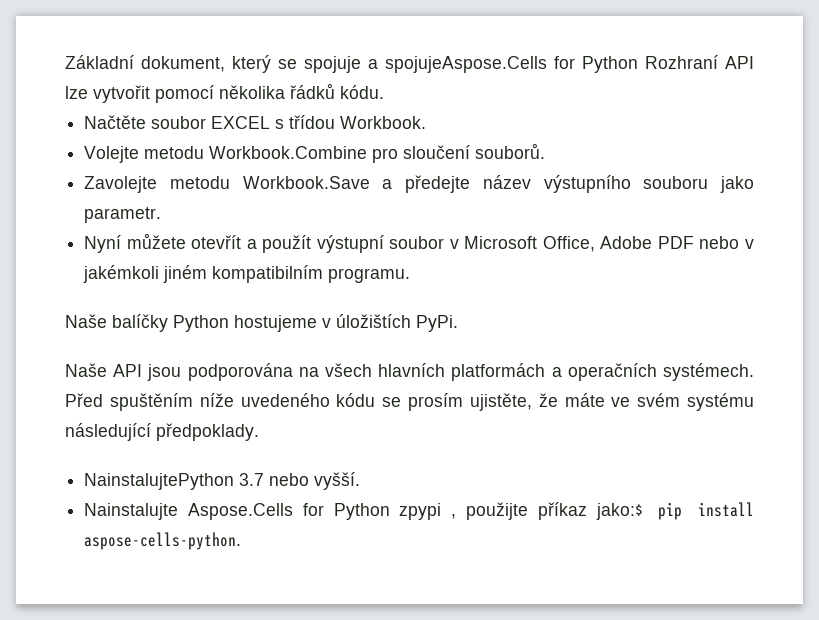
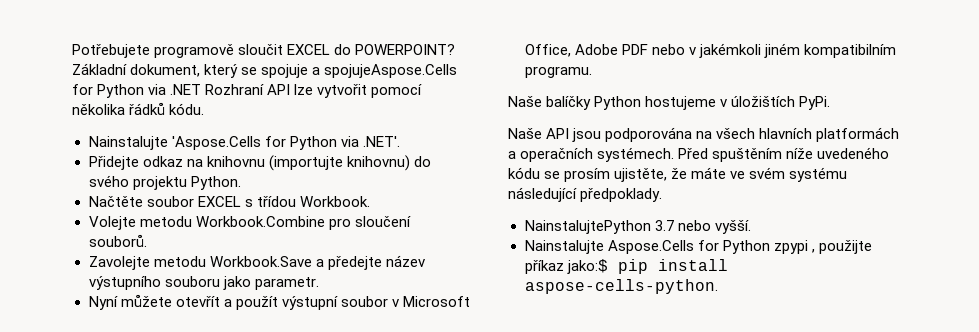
+ Potřebujete programově sloučit EXCEL do POWERPOINT?
- Základní dokument, který se spojuje a spojujeAspose.Cells for Python Rozhraní API lze vytvořit pomocí několika řádků kódu.
+ Základní dokument, který se spojuje a spojujeAspose.Cells for Python via .NET Rozhraní API lze vytvořit pomocí několika řádků kódu.
+ Nainstalujte 'Aspose.Cells for Python via .NET'.
+ Přidejte odkaz na knihovnu (importujte knihovnu) do svého projektu Python.

